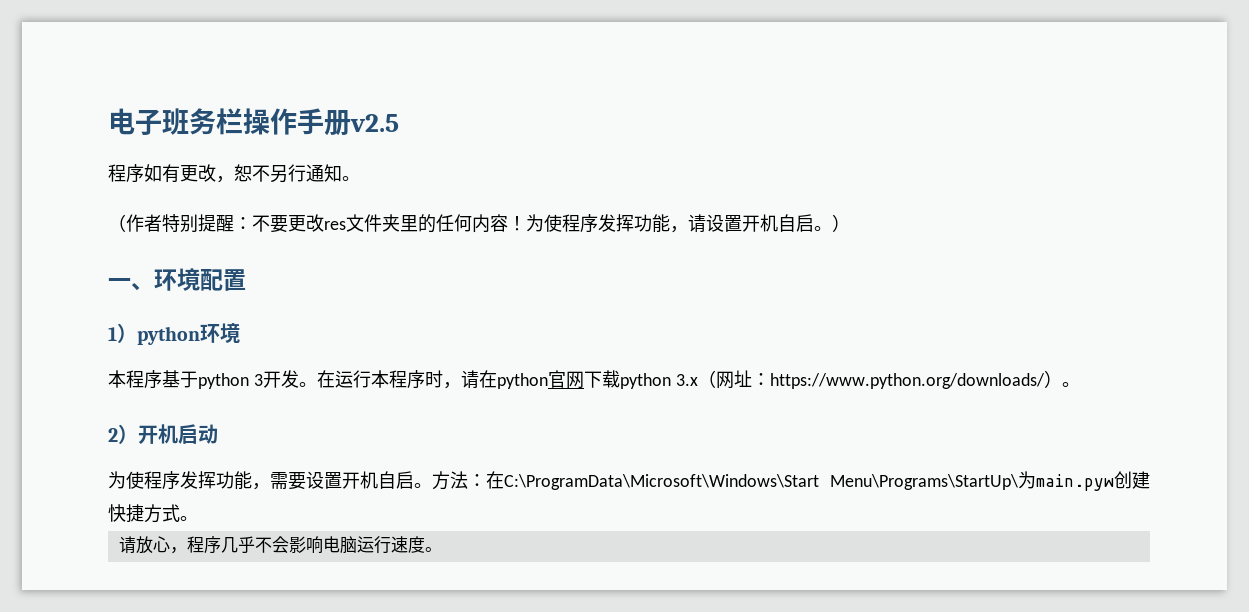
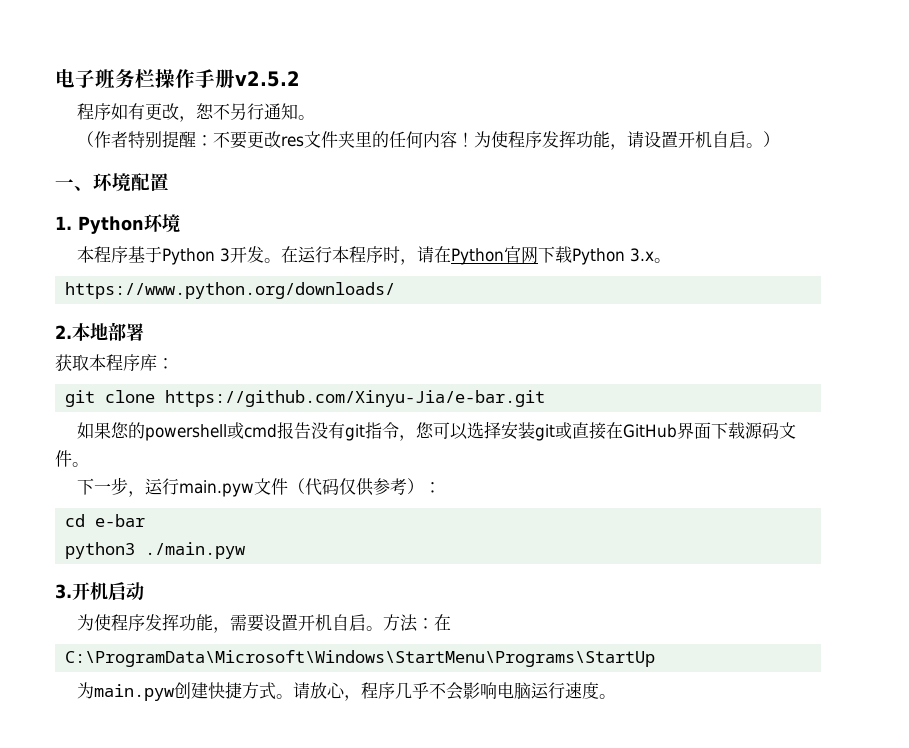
- 电子班务栏操作手册v2.5
+ 电子班务栏操作手册v2.5.2
- 1）python环境
+ 1. Python环境
- 本程序基于python 3开发。
+ 本程序基于Python 3开发。
- 在运行本程序时，请在python官网下载python 3.x（网址：https://www.python.org/downloads/）。
- 2）开机启动
+ 在运行本程序时，请在Python官网下载Python 3.x。
+ https://www.python.org/downloads/
+ 2.本地部署
+ 获取本程序库：
+ git clone https://github.com/Xinyu-Jia/e-bar.git
+ 如果您的powershell或cmd报告没有git指令，您可以选择安装git或直接在GitHub界面下载源码文件。
+ 下一步，运行main.pyw文件（代码仅供参考）：
+ cd e-bar
+ python3 ./main.pyw
+ 3.开机启动
- 方法：在C:\ProgramData\Microsoft\Windows\Start Menu\Programs\StartUp\为main.pyw创建快捷方式。
- 请放心，程序几乎不会影响电脑运行速度。
+ 方法：在
+ C:\ProgramData\Microsoft\Windows\StartMenu\Programs\StartUp
+ 为main.pyw创建快捷方式。请放心，程序几乎不会影响电脑运行速度。

